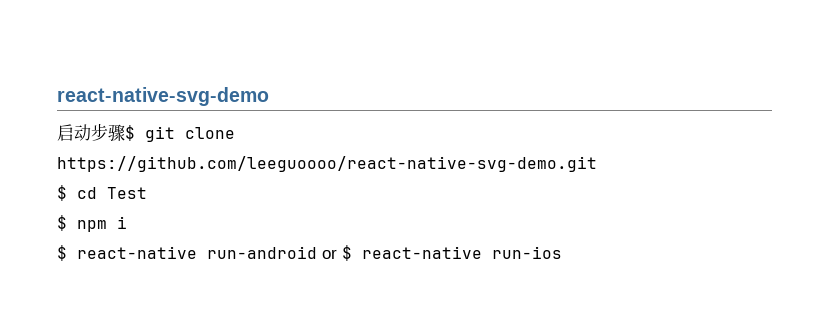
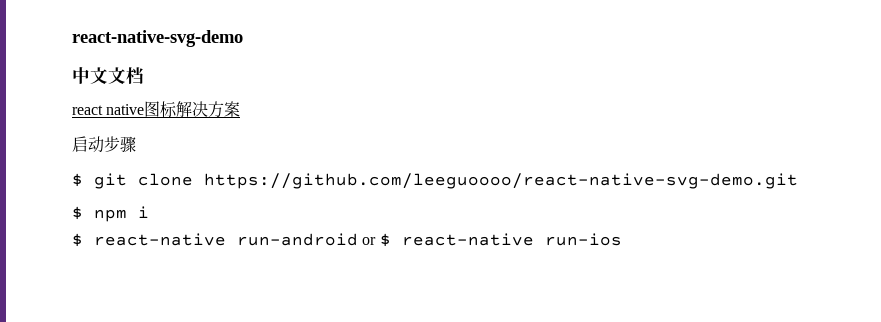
+ 中文文档
+ react native图标解决方案
- 启动步骤$ git clone https://github.com/leeguoooo/react-native-svg-demo.git
+ 启动步骤
+ $ git clone https://github.com/leeguoooo/react-native-svg-demo.git
- $ cd Test

